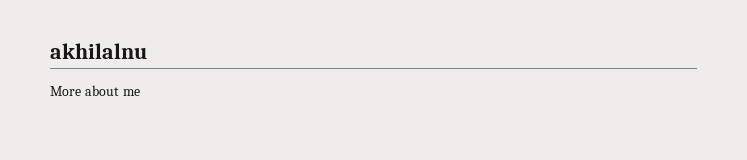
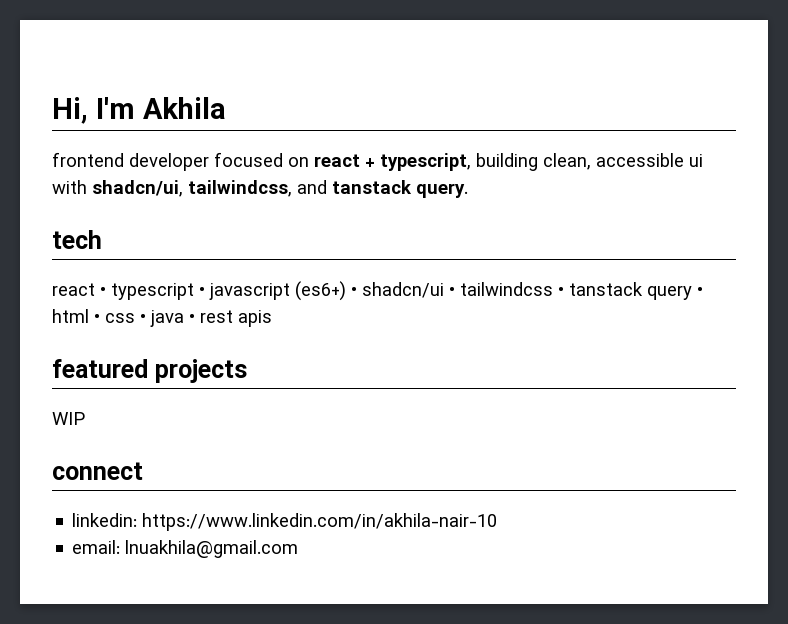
- akhilalnu
- More about me
+ Hi, I'm Akhila
+ frontend developer focused on react + typescript, building clean, accessible ui with shadcn/ui, tailwindcss, and tanstack query.
+ tech
+ react • typescript • javascript (es6+) • shadcn/ui • tailwindcss • tanstack query • html • css • java • rest apis
+ featured projects
+ WIP
+ connect
+ linkedin: https://www.linkedin.com/in/akhila-nair-10
+ email: lnuakhila@gmail.com

